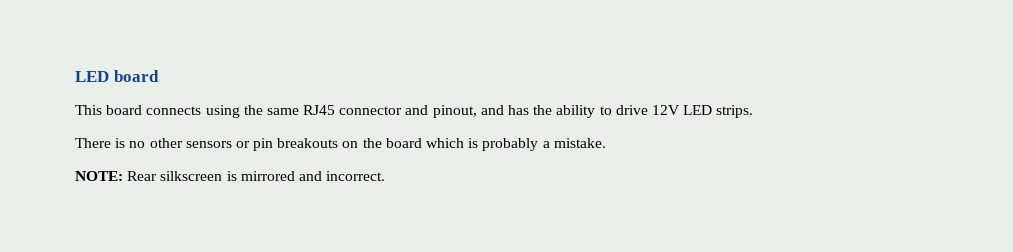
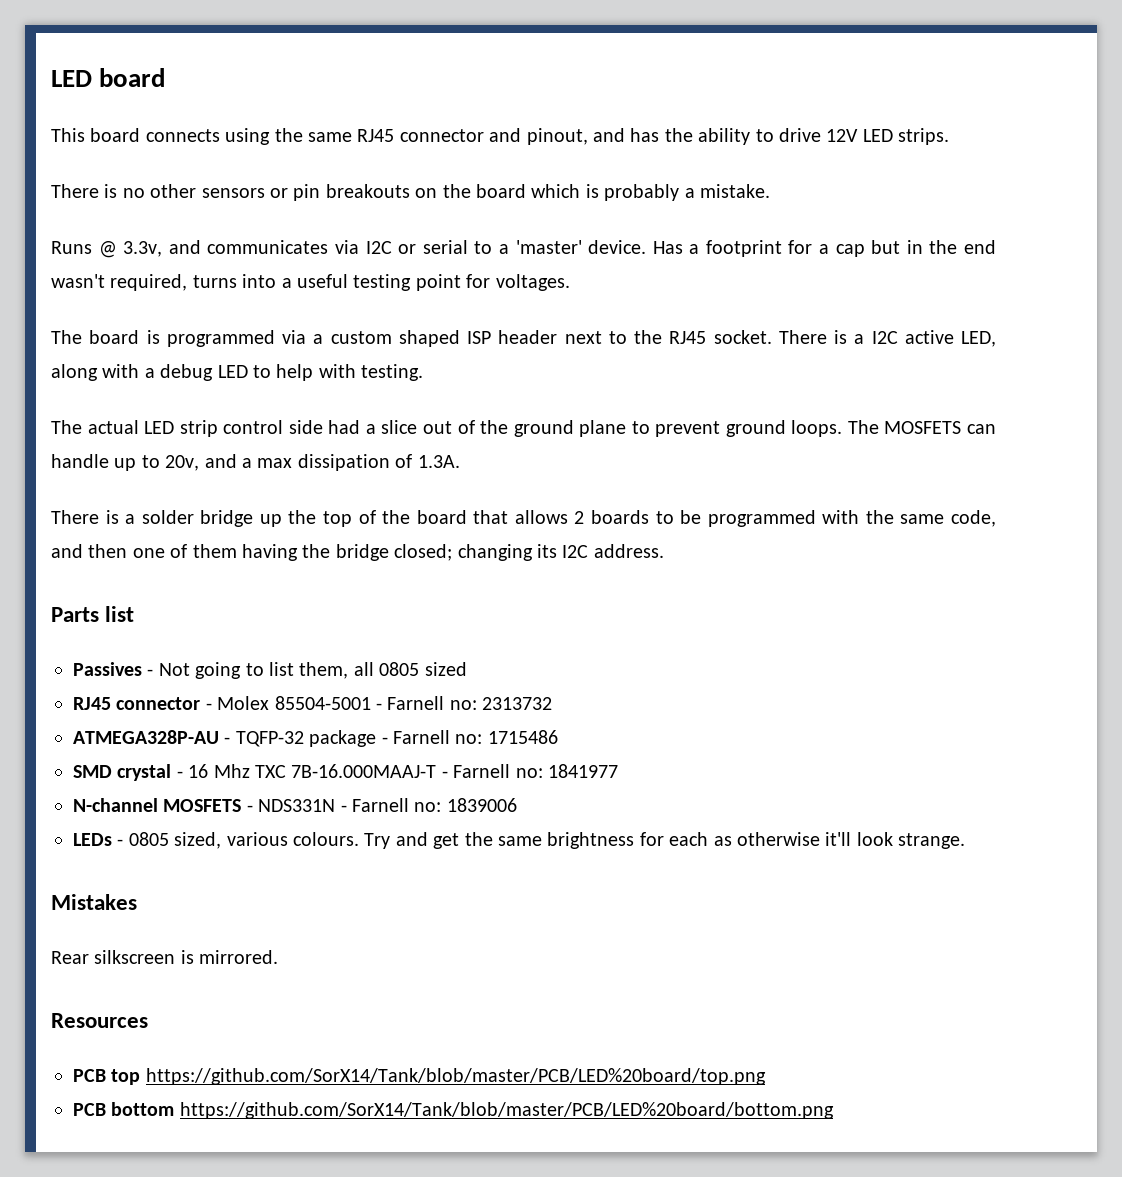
- NOTE: Rear silkscreen is mirrored and incorrect.
+ Runs @ 3.3v, and communicates via I2C or serial to a 'master' device. Has a footprint for a cap but in the end wasn't required, turns into a useful testing point for voltages.
+ The board is programmed via a custom shaped ISP header next to the RJ45 socket. There is a I2C active LED, along with a debug LED to help with testing.
+ The actual LED strip control side had a slice out of the ground plane to prevent ground loops. The MOSFETS can handle up to 20v, and a max dissipation of 1.3A.
+ There is a solder bridge up the top of the board that allows 2 boards to be programmed with the same code, and then one of them having the bridge closed; changing its I2C address.
+ Parts list
+ Passives - Not going to list them, all 0805 sized
+ RJ45 connector - Molex 85504-5001 - Farnell no: 2313732
+ ATMEGA328P-AU - TQFP-32 package - Farnell no: 1715486
+ SMD crystal - 16 Mhz TXC 7B-16.000MAAJ-T - Farnell no: 1841977
+ N-channel MOSFETS - NDS331N - Farnell no: 1839006
+ LEDs - 0805 sized, various colours. Try and get the same brightness for each as otherwise it'll look strange.
+ Mistakes
+ Rear silkscreen is mirrored.
+ Resources
+ PCB top https://github.com/SorX14/Tank/blob/master/PCB/LED%20board/top.png
+ PCB bottom https://github.com/SorX14/Tank/blob/master/PCB/LED%20board/bottom.png

